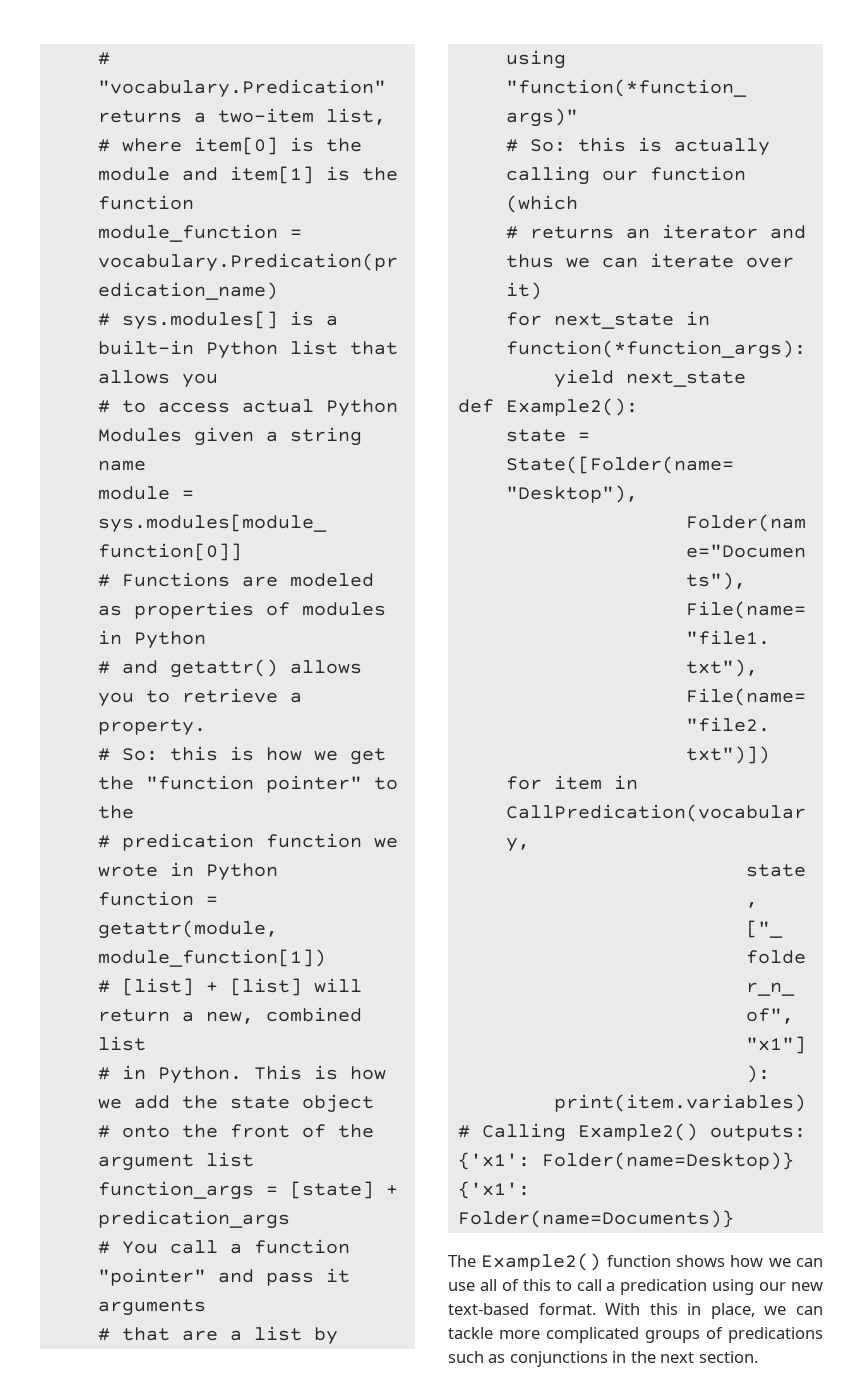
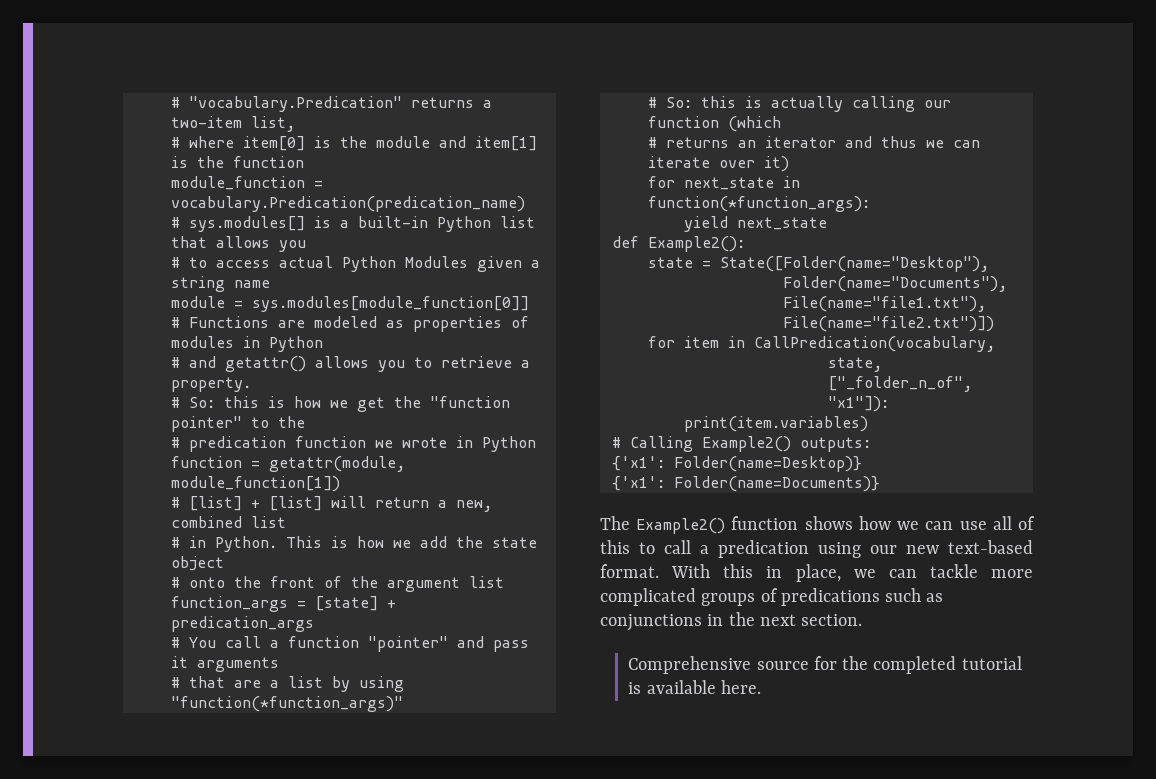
+ Comprehensive source for the completed tutorial is available here.

